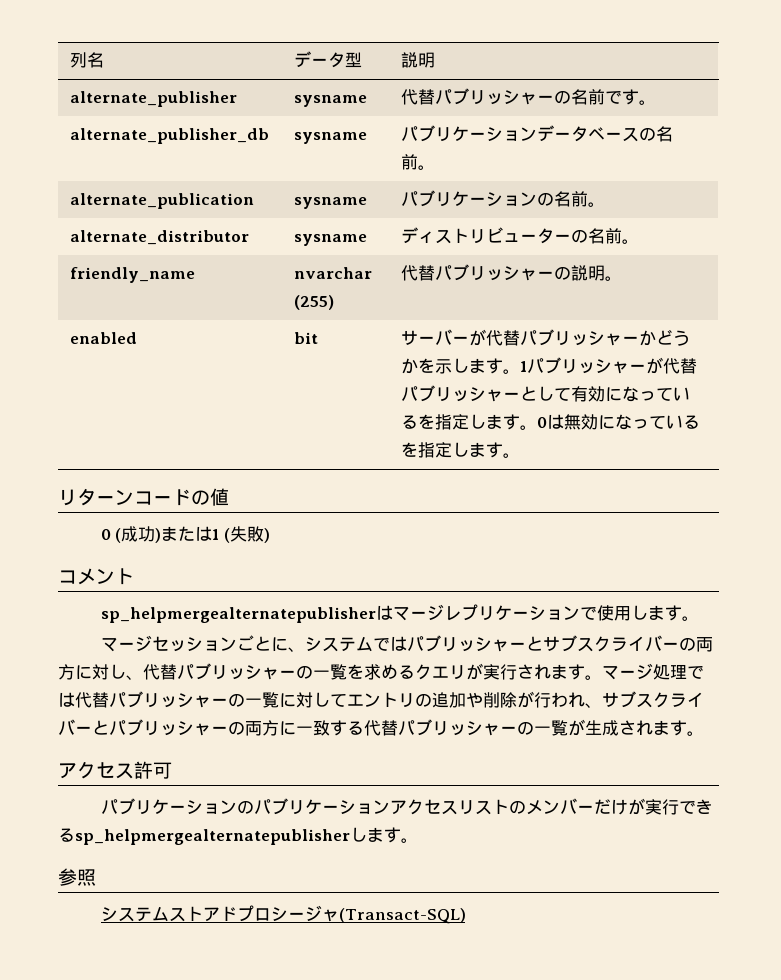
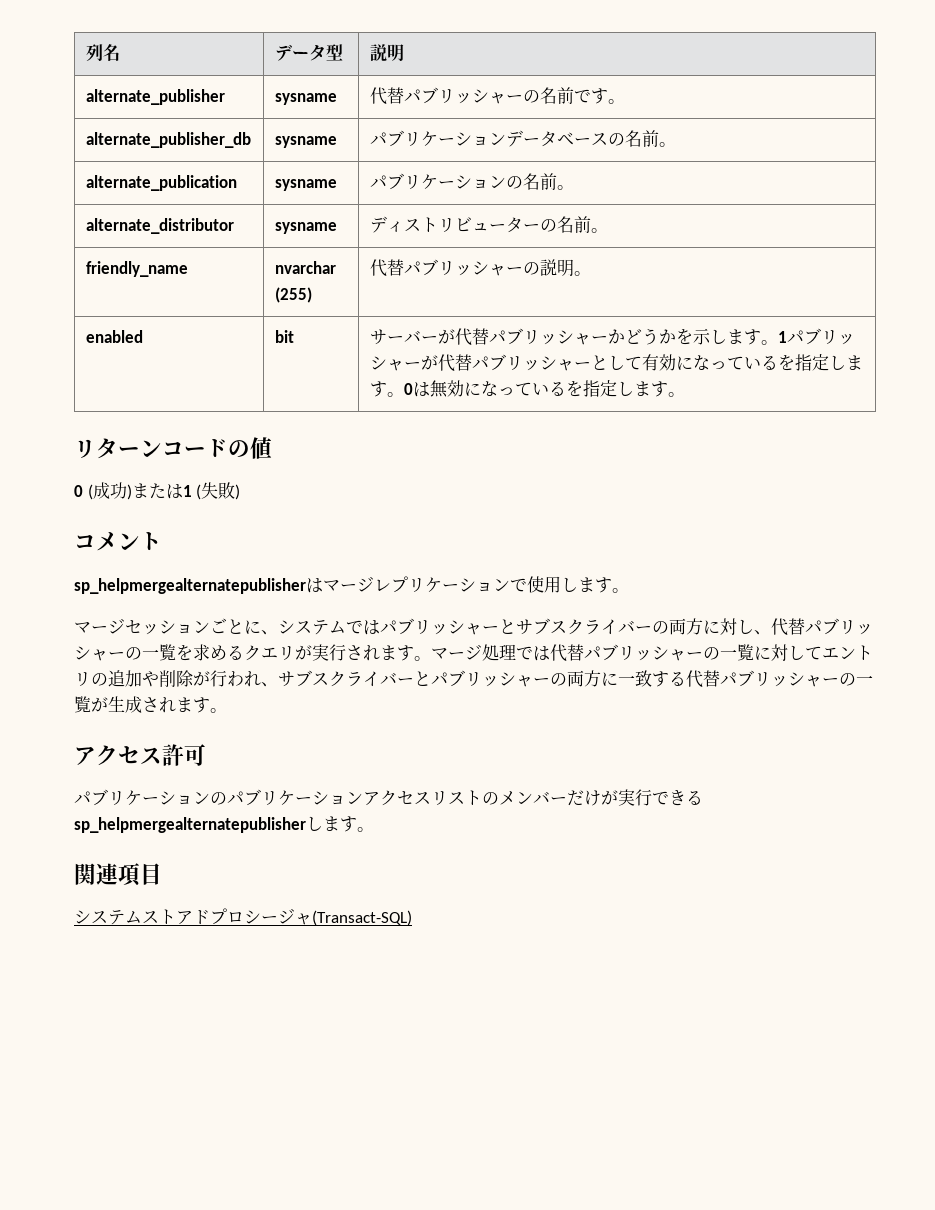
- 参照
+ 関連項目

